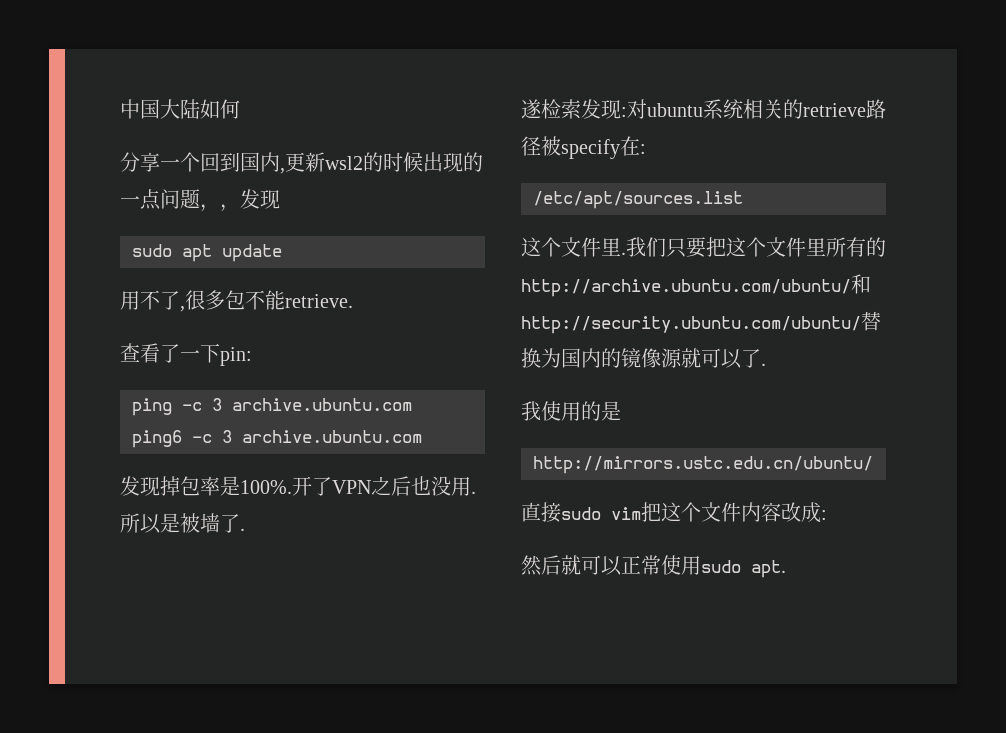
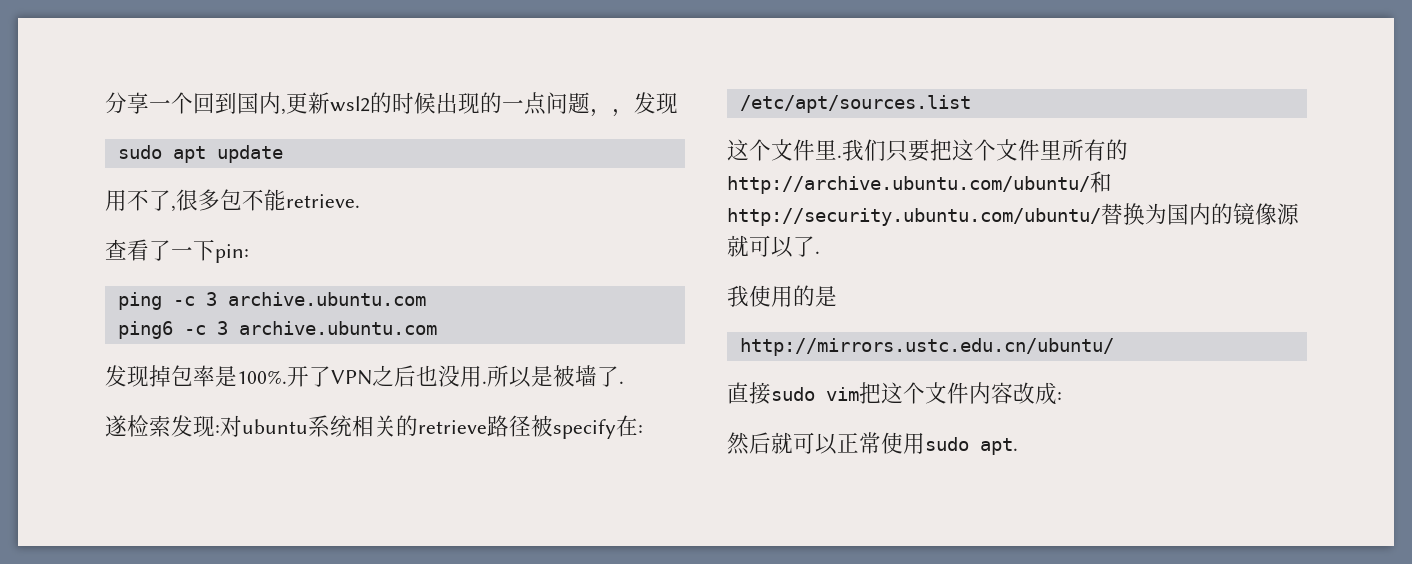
- 中国大陆如何

